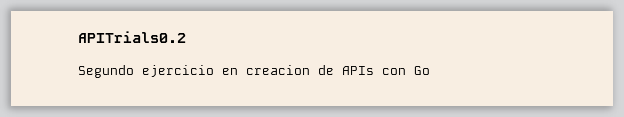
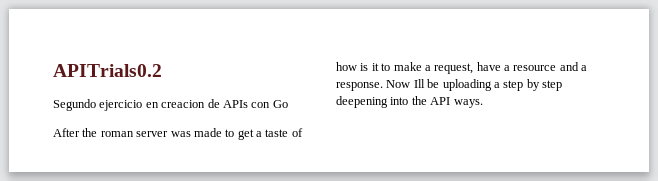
+ After the roman server was made to get a taste of how is it to make a request, have a resource and a response. Now Ill be uploading a step by step deepening into the API ways.

